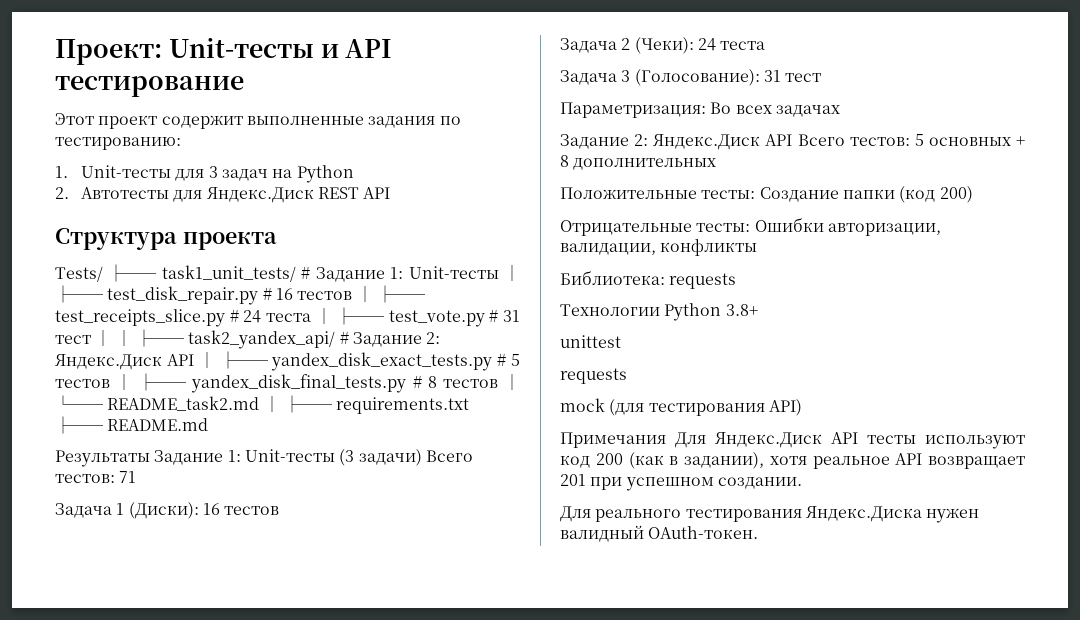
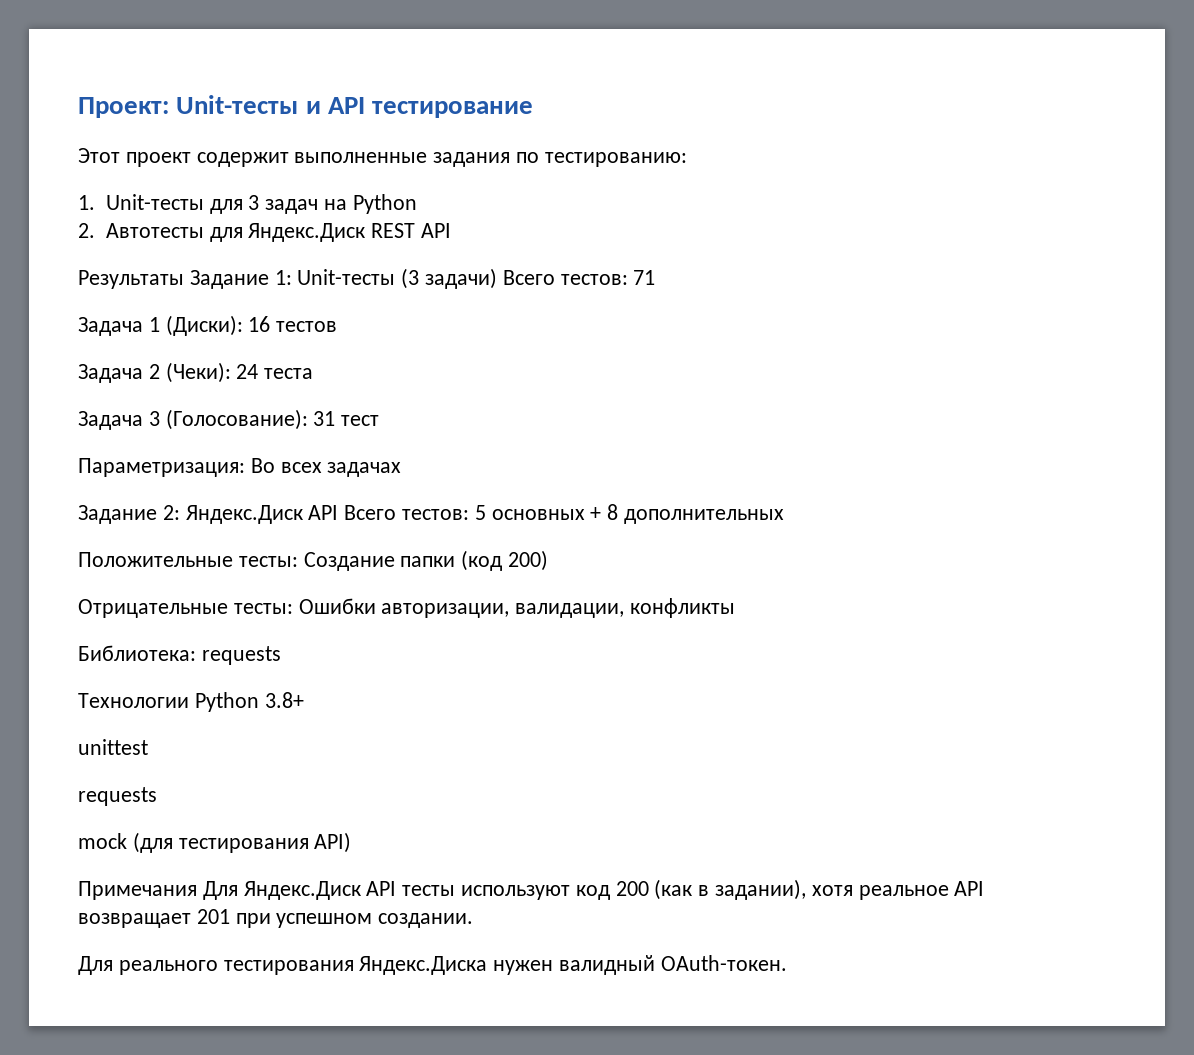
- Структура проекта
- Tests/ ├── task1_unit_tests/ # Задание 1: Unit-тесты │ ├── test_disk_repair.py # 16 тестов │ ├── test_receipts_slice.py # 24 теста │ ├── test_vote.py # 31 тест │ │ ├── task2_yandex_api/ # Задание 2: Яндекс.Диск API │ ├── yandex_disk_exact_tests.py # 5 тестов │ ├── yandex_disk_final_tests.py # 8 тестов │ └── README_task2.md │ ├── requirements.txt ├── README.md

